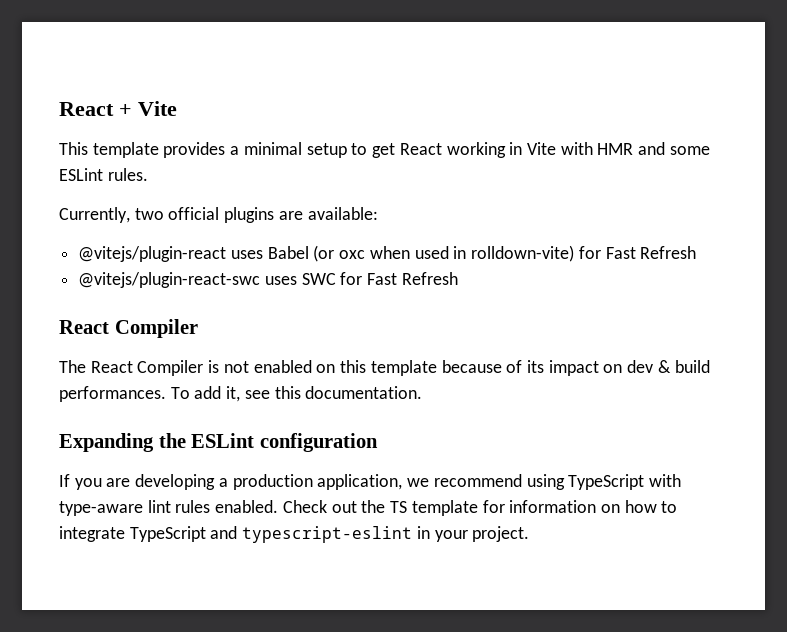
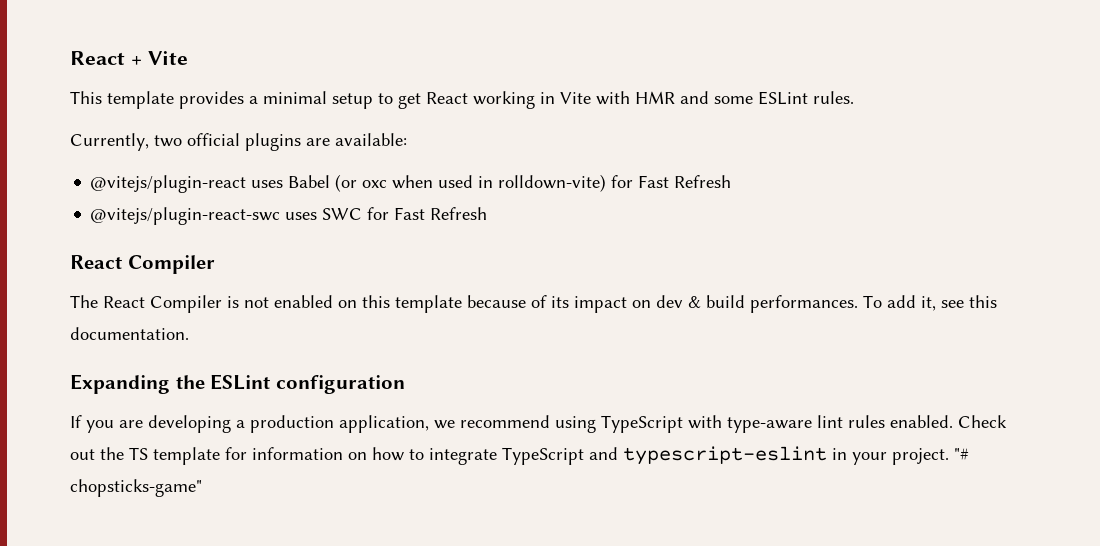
+ "# chopsticks-game"

